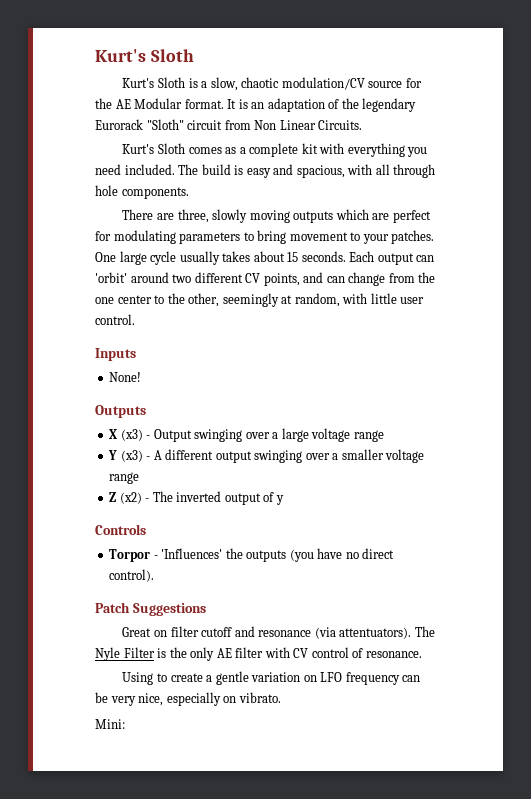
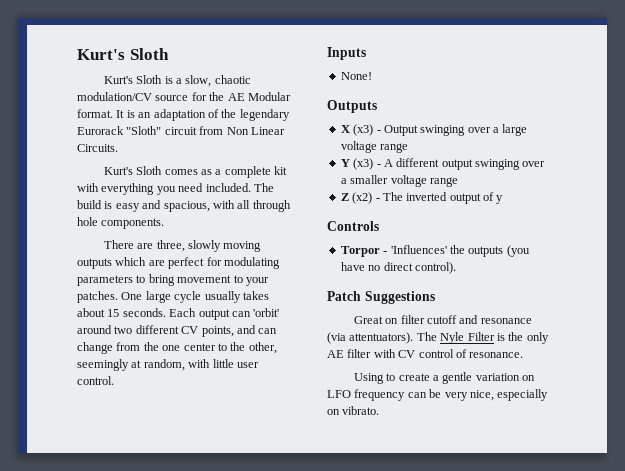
- Mini:

